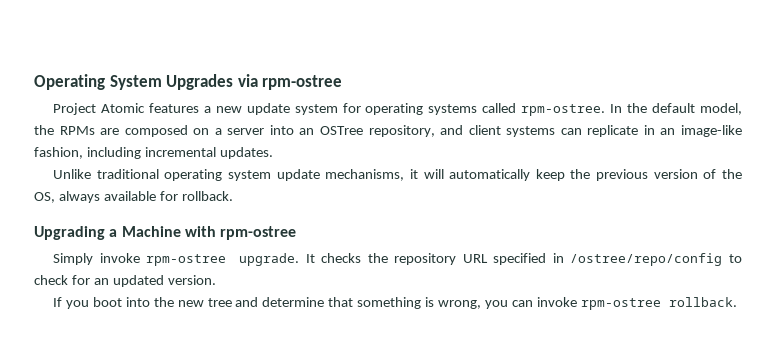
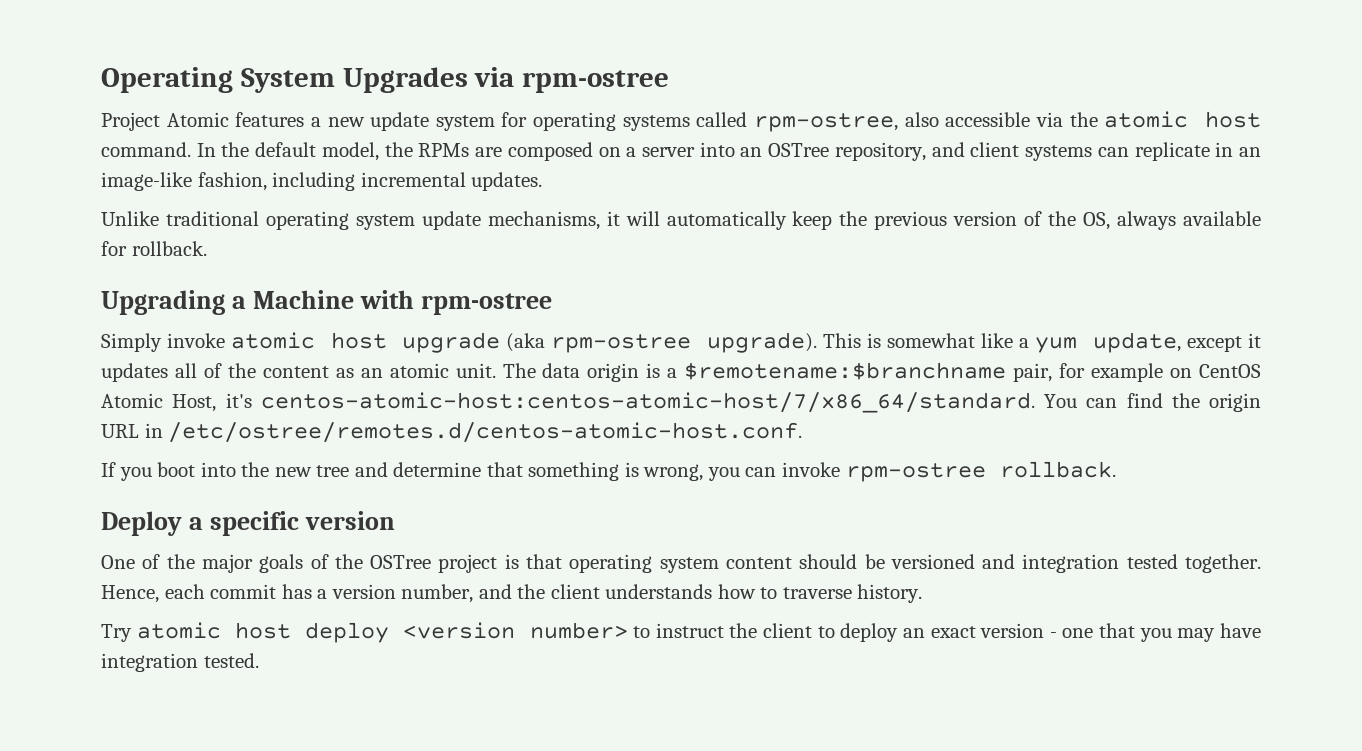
- Project Atomic features a new update system for operating systems called rpm-ostree.
+ Project Atomic features a new update system for operating systems called rpm-ostree, also accessible via the atomic host command.
- Simply invoke rpm-ostree upgrade. It checks the repository URL specified in /ostree/repo/config to check for an updated version.
+ Simply invoke atomic host upgrade (aka rpm-ostree upgrade). This is somewhat like a yum update, except it updates all of the content as an atomic unit. The data origin is a $remotename:$branchname pair, for example on CentOS Atomic Host, it's centos-atomic-host:centos-atomic-host/7/x86_64/standard. You can find the origin URL in /etc/ostree/remotes.d/centos-atomic-host.conf.
+ Deploy a specific version
+ One of the major goals of the OSTree project is that operating system content should be versioned and integration tested together. Hence, each commit has a version number, and the client understands how to traverse history.
+ Try atomic host deploy <version number> to instruct the client to deploy an exact version - one that you may have integration tested.

